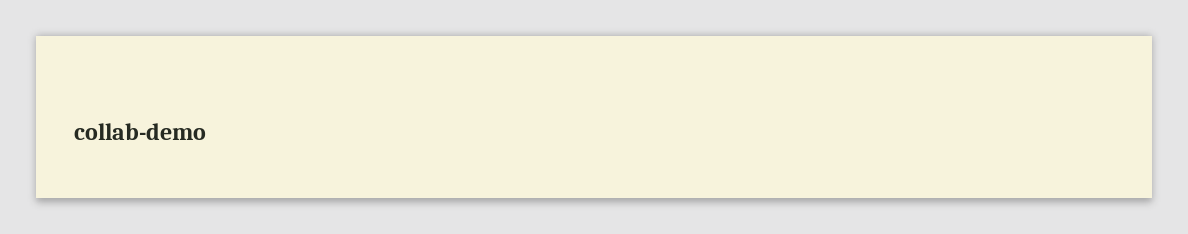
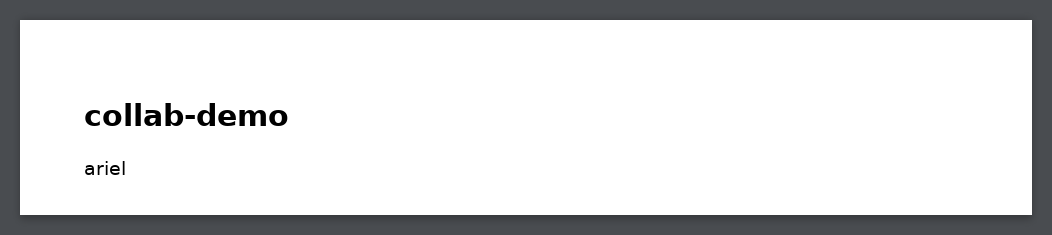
+ ariel

